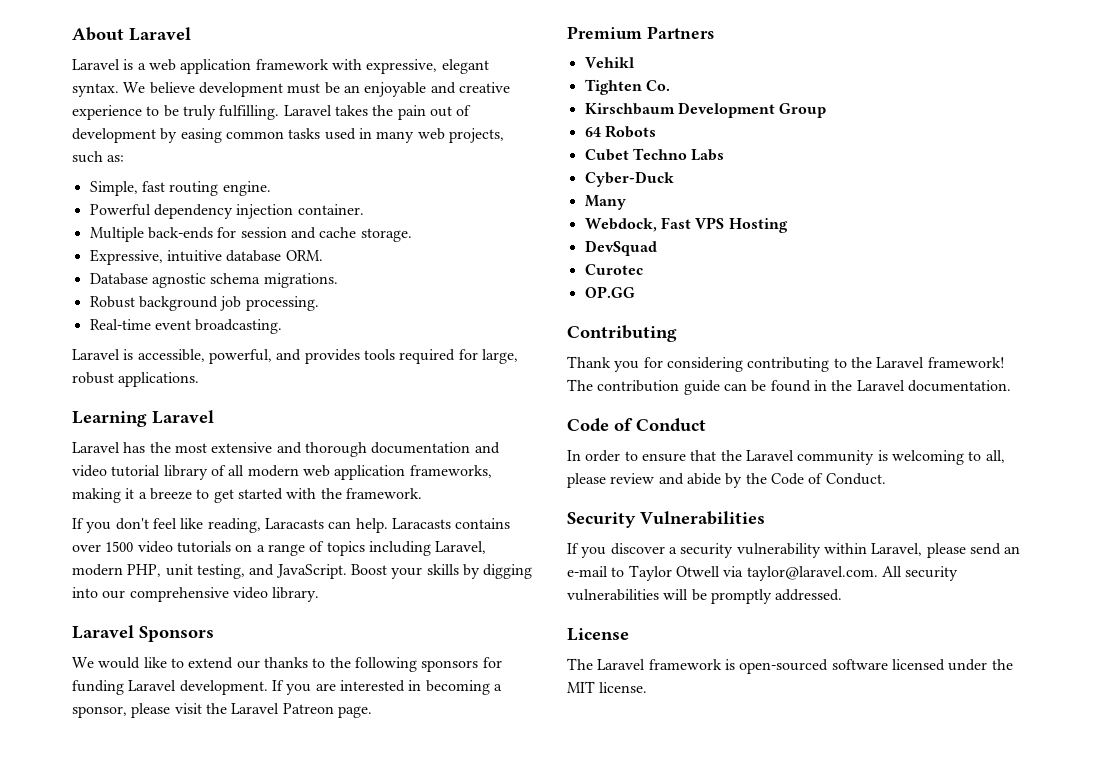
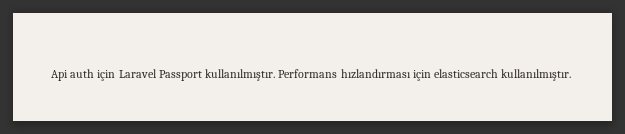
- About Laravel
- Laravel is a web application framework with expressive, elegant syntax. We believe development must be an enjoyable and creative experience to be truly fulfilling. Laravel takes the pain out of development by easing common tasks used in many web projects, such as:
- Simple, fast routing engine.
- Powerful dependency injection container.
- Multiple back-ends for session and cache storage.
- Expressive, intuitive database ORM.
- Database agnostic schema migrations.
- Robust background job processing.
- Real-time event broadcasting.
- Laravel is accessible, powerful, and provides tools required for large, robust applications.
- Learning Laravel
- Laravel has the most extensive and thorough documentation and video tutorial library of all modern web application frameworks, making it a breeze to get started with the framework.
- If you don't feel like reading, Laracasts can help. Laracasts contains over 1500 video tutorials on a range of topics including Laravel, modern PHP, unit testing, and JavaScript. Boost your skills by digging into our comprehensive video library.
- Laravel Sponsors
- We would like to extend our thanks to the following sponsors for funding Laravel development. If you are interested in becoming a sponsor, please visit the Laravel Patreon page.
- Premium Partners
- Vehikl
- Tighten Co.
- Kirschbaum Development Group
- 64 Robots
- Cubet Techno Labs
- Cyber-Duck
- Many
- Webdock, Fast VPS Hosting
- DevSquad
- Curotec
- OP.GG
- Contributing
- Thank you for considering contributing to the Laravel framework! The contribution guide can be found in the Laravel documentation.
- Code of Conduct
- In order to ensure that the Laravel community is welcoming to all, please review and abide by the Code of Conduct.
- Security Vulnerabilities
- If you discover a security vulnerability within Laravel, please send an e-mail to Taylor Otwell via taylor@laravel.com. All security vulnerabilities will be promptly addressed.
- License
- The Laravel framework is open-sourced software licensed under the MIT license.
+ Api auth için Laravel Passport kullanılmıştır. Performans hızlandırması için elasticsearch kullanılmıştır.

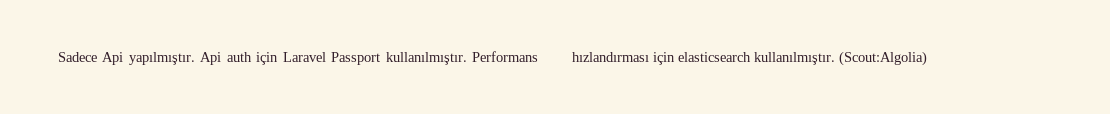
+ Sadece Api yapılmıştır.
+ (Scout:Algolia)

